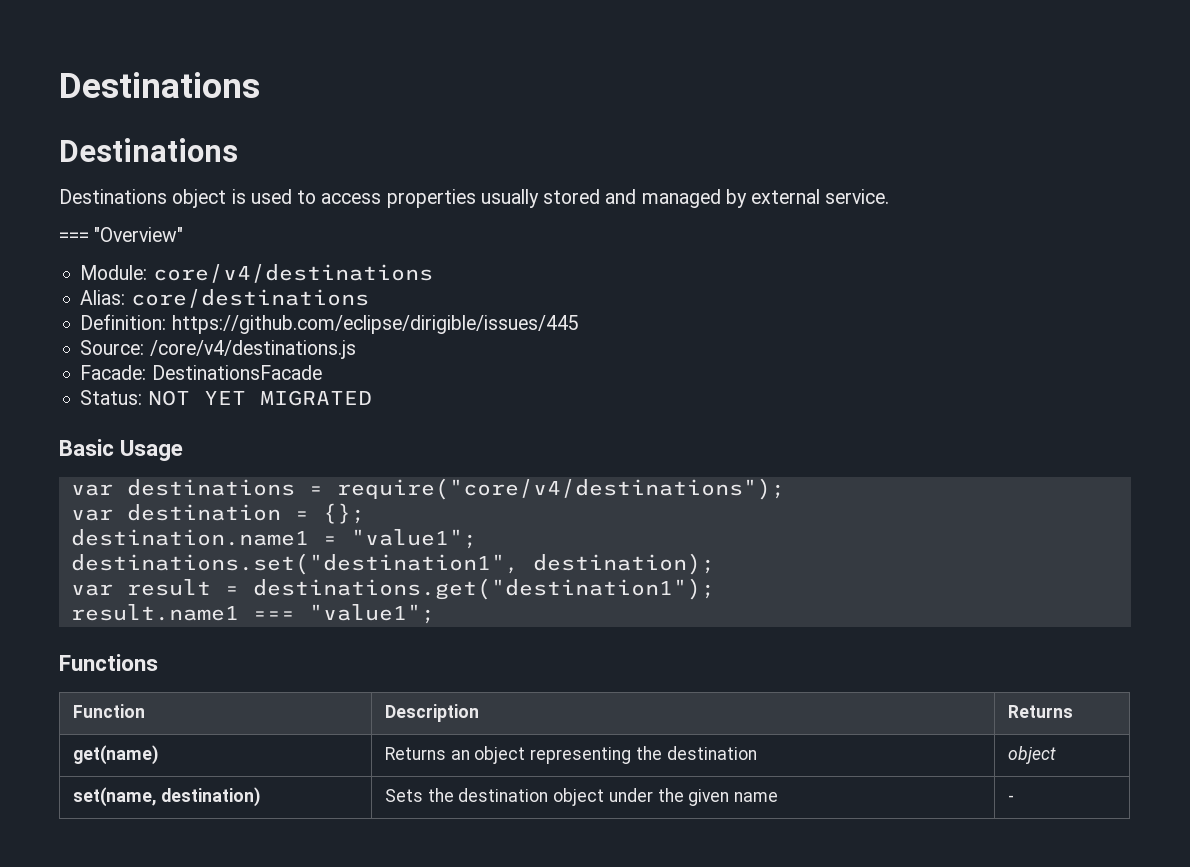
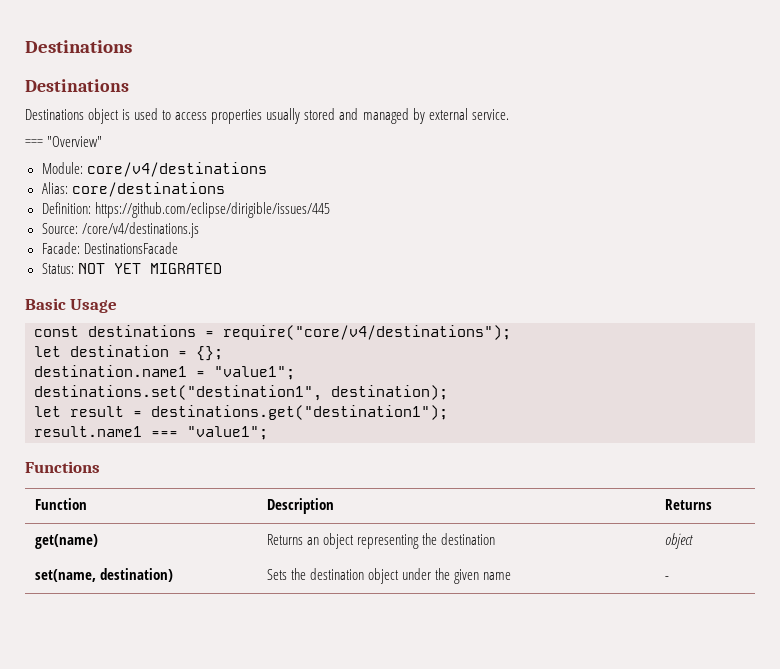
- var destinations = require("core/v4/destinations");
+ const destinations = require("core/v4/destinations");
- var destination = {};
+ let destination = {};
- var result = destinations.get("destination1");
+ let result = destinations.get("destination1");

